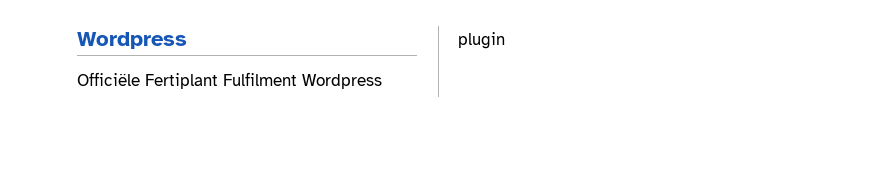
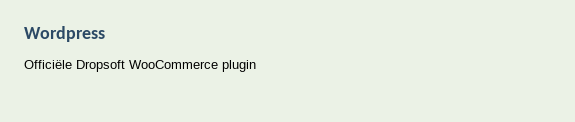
- Officiële Fertiplant Fulfilment Wordpress plugin
+ Officiële Dropsoft WooCommerce plugin

